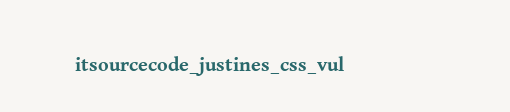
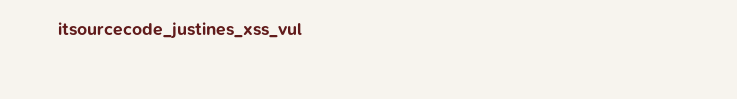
- itsourcecode_justines_css_vul
+ itsourcecode_justines_xss_vul

